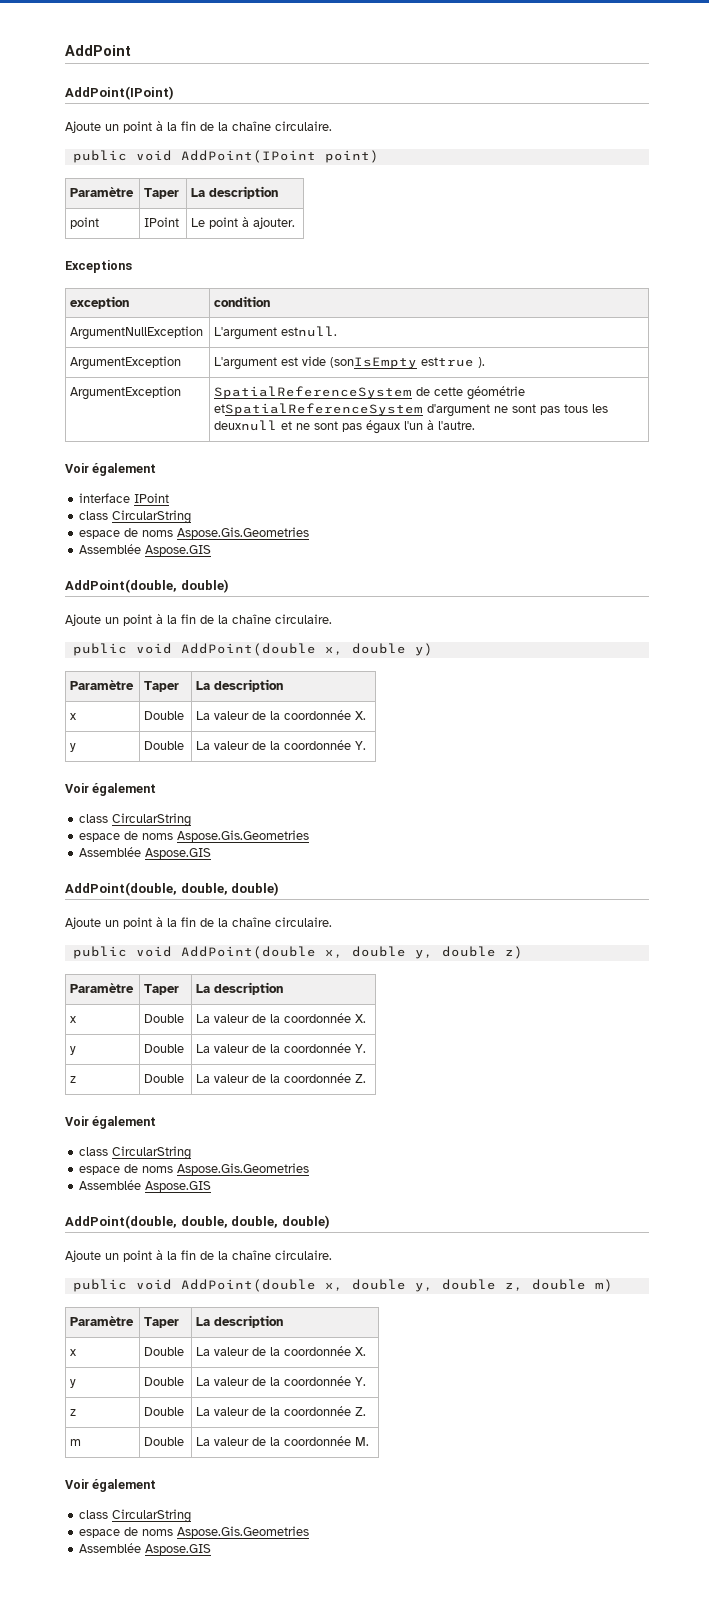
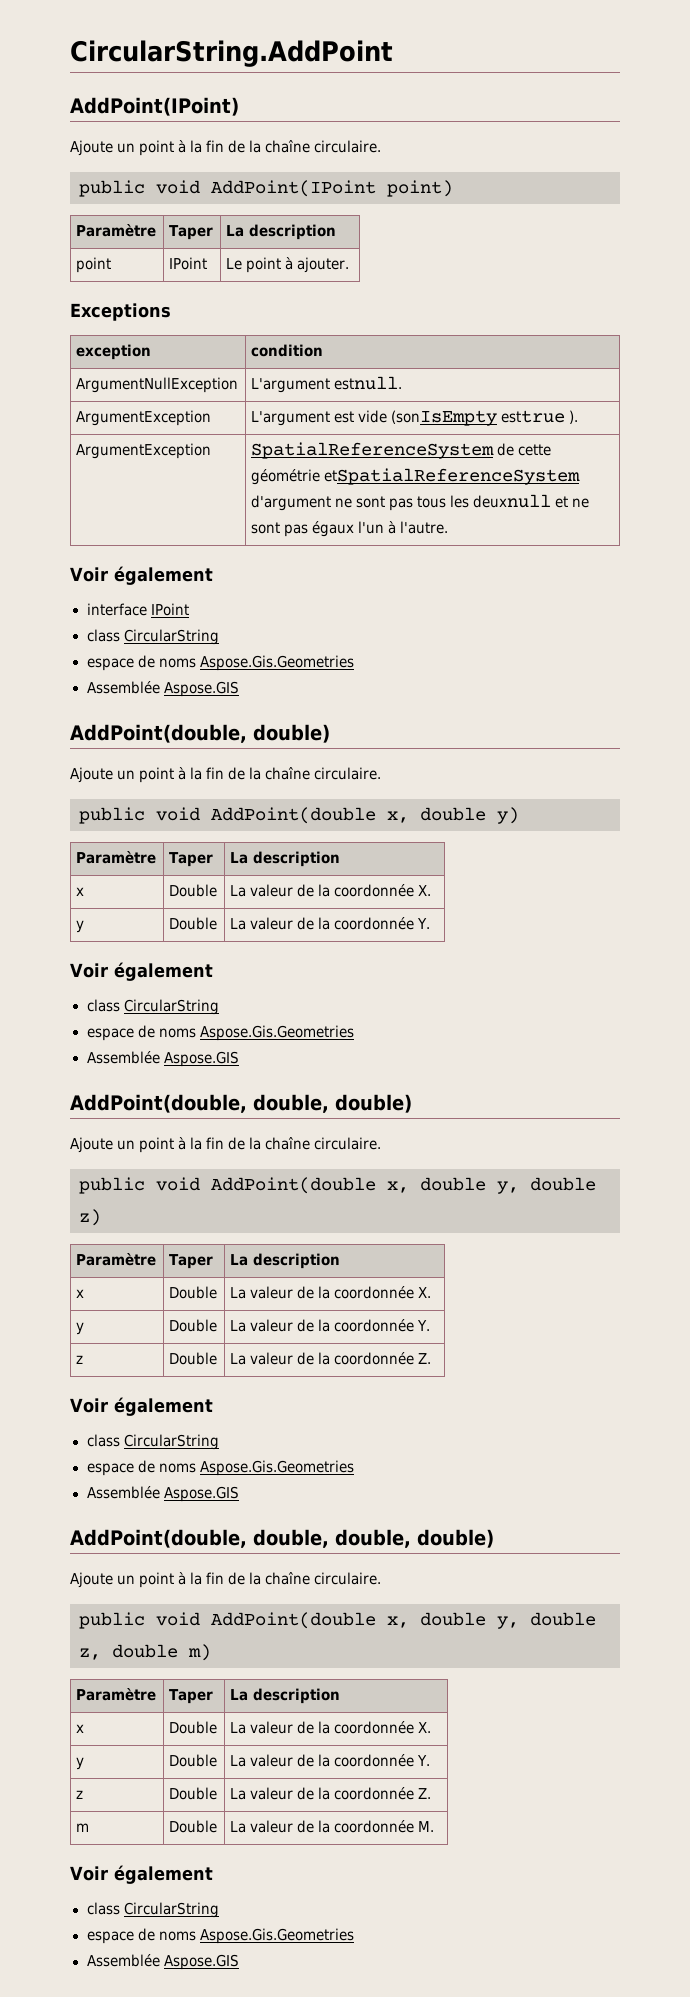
- AddPoint
+ CircularString.AddPoint

